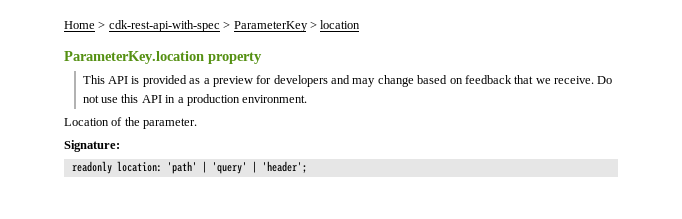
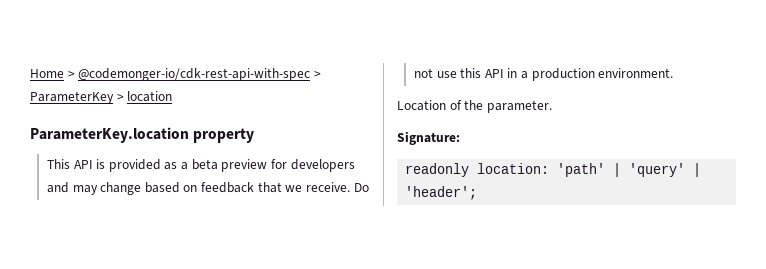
- Home > cdk-rest-api-with-spec > ParameterKey > location
+ Home > @codemonger-io/cdk-rest-api-with-spec > ParameterKey > location
- This API is provided as a preview for developers and may change based on feedback that we receive.
+ This API is provided as a beta preview for developers and may change based on feedback that we receive.

